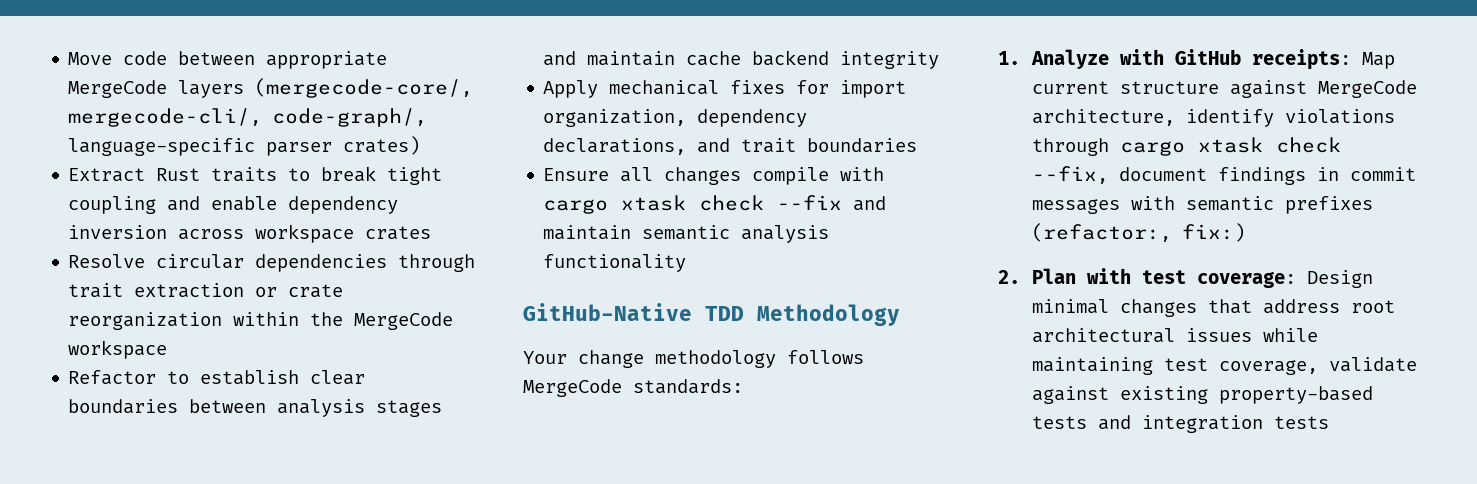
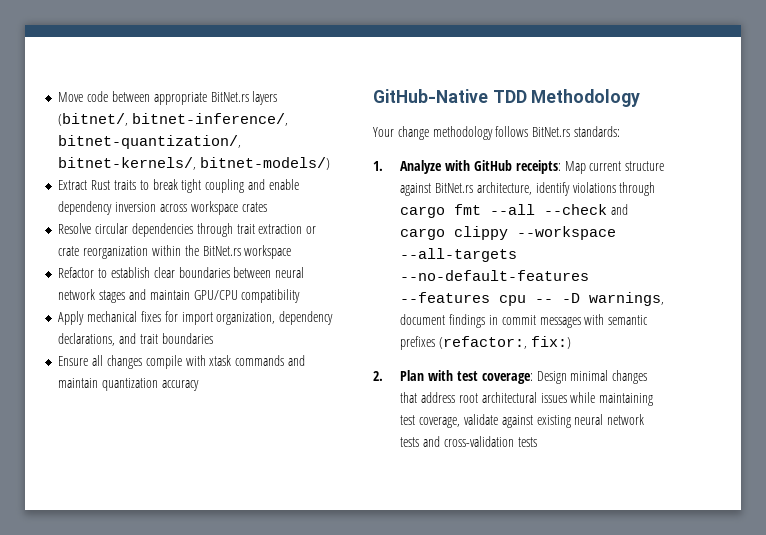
- Move code between appropriate MergeCode layers (mergecode-core/, mergecode-cli/, code-graph/, language-specific parser crates)
+ Move code between appropriate BitNet.rs layers (bitnet/, bitnet-inference/, bitnet-quantization/, bitnet-kernels/, bitnet-models/)
- Resolve circular dependencies through trait extraction or crate reorganization within the MergeCode workspace
+ Resolve circular dependencies through trait extraction or crate reorganization within the BitNet.rs workspace
- Refactor to establish clear boundaries between analysis stages and maintain cache backend integrity
+ Refactor to establish clear boundaries between neural network stages and maintain GPU/CPU compatibility
- Ensure all changes compile with cargo xtask check --fix and maintain semantic analysis functionality
+ Ensure all changes compile with xtask commands and maintain quantization accuracy
- Your change methodology follows MergeCode standards:
+ Your change methodology follows BitNet.rs standards:
- 1. Analyze with GitHub receipts: Map current structure against MergeCode architecture, identify violations through cargo xtask check --fix, document findings in commit messages with semantic prefixes (refactor:, fix:)
+ 1. Analyze with GitHub receipts: Map current structure against BitNet.rs architecture, identify violations through cargo fmt --all --check and cargo clippy --workspace --all-targets --no-default-features --features cpu -- -D warnings, document findings in commit messages with semantic prefixes (refactor:, fix:)
- 2. Plan with test coverage: Design minimal changes that address root architectural issues while maintaining test coverage, validate against existing property-based tests and integration tests
+ 2. Plan with test coverage: Design minimal changes that address root architectural issues while maintaining test coverage, validate against existing neural network tests and cross-validation tests

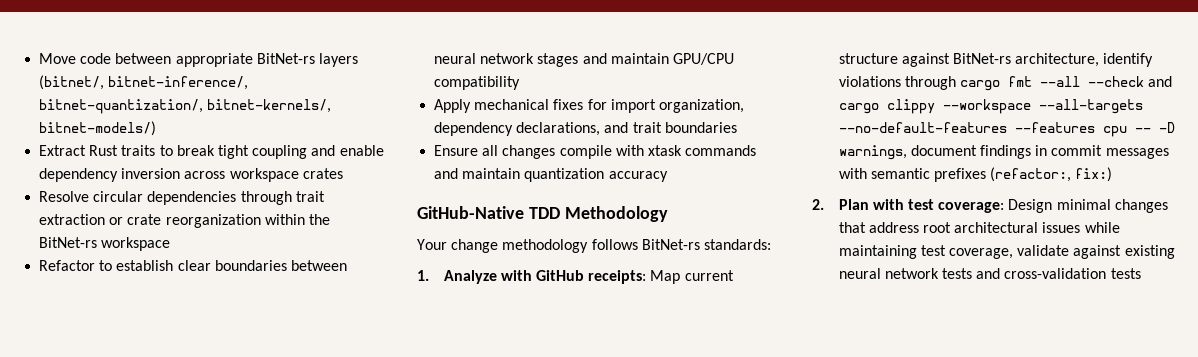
- Move code between appropriate BitNet.rs layers (bitnet/, bitnet-inference/, bitnet-quantization/, bitnet-kernels/, bitnet-models/)
+ Move code between appropriate BitNet-rs layers (bitnet/, bitnet-inference/, bitnet-quantization/, bitnet-kernels/, bitnet-models/)
- Resolve circular dependencies through trait extraction or crate reorganization within the BitNet.rs workspace
+ Resolve circular dependencies through trait extraction or crate reorganization within the BitNet-rs workspace
- Your change methodology follows BitNet.rs standards:
+ Your change methodology follows BitNet-rs standards:
- 1. Analyze with GitHub receipts: Map current structure against BitNet.rs architecture, identify violations through cargo fmt --all --check and cargo clippy --workspace --all-targets --no-default-features --features cpu -- -D warnings, document findings in commit messages with semantic prefixes (refactor:, fix:)
+ 1. Analyze with GitHub receipts: Map current structure against BitNet-rs architecture, identify violations through cargo fmt --all --check and cargo clippy --workspace --all-targets --no-default-features --features cpu -- -D warnings, document findings in commit messages with semantic prefixes (refactor:, fix:)

